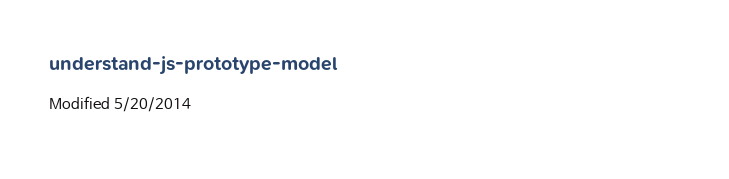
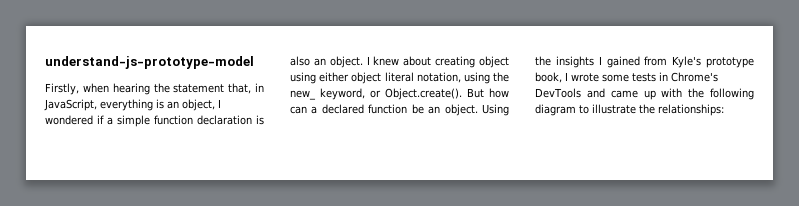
- Modified 5/20/2014
+ Firstly, when hearing the statement that, in JavaScript, everything is an object, I wondered if a simple function declaration is also an object. I knew about creating object using either object literal notation, using the new_ keyword, or Object.create(). But how can a declared function be an object. Using the insights I gained from Kyle's prototype book, I wrote some tests in Chrome's DevTools and came up with the following diagram to illustrate the relationships:

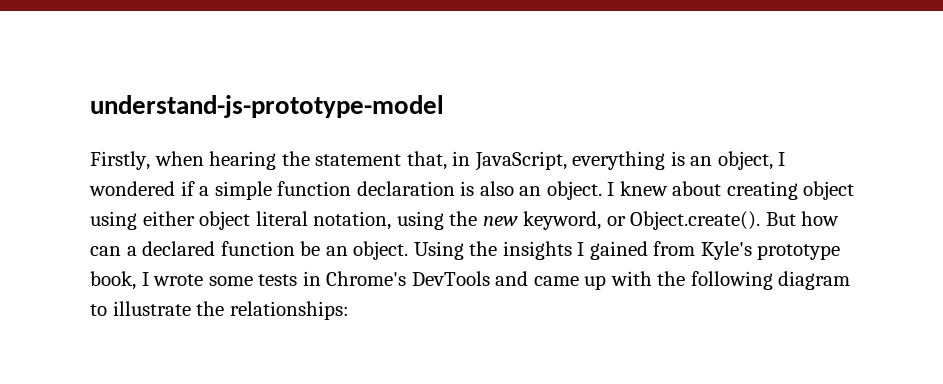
- I knew about creating object using either object literal notation, using the new_ keyword, or Object.create(). But how can a declared function be an object.
+ I knew about creating object using either object literal notation, using the new keyword, or Object.create(). But how can a declared function be an object.

